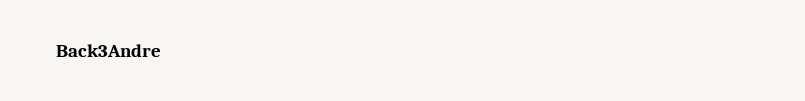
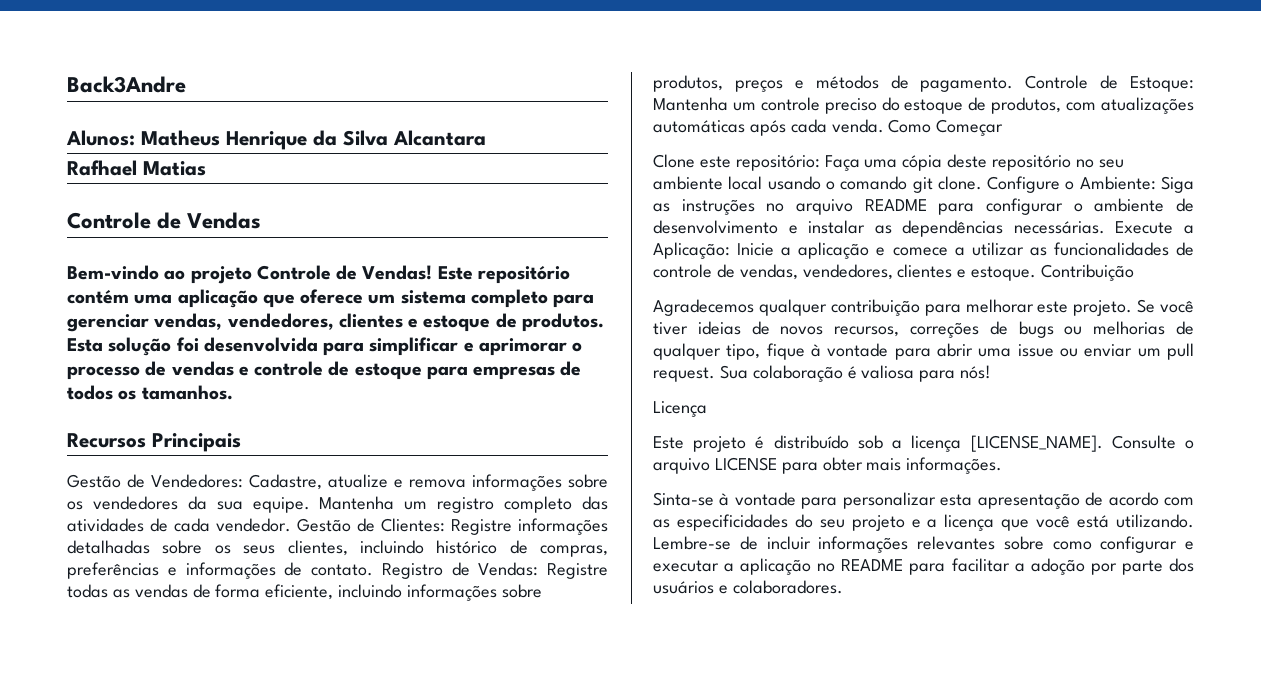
+ Alunos: Matheus Henrique da Silva Alcantara
+ Rafhael Matias
+ Controle de Vendas
+ Bem-vindo ao projeto Controle de Vendas! Este repositório contém uma aplicação que oferece um sistema completo para gerenciar vendas, vendedores, clientes e estoque de produtos. Esta solução foi desenvolvida para simplificar e aprimorar o processo de vendas e controle de estoque para empresas de todos os tamanhos.
+ Recursos Principais
+ Gestão de Vendedores: Cadastre, atualize e remova informações sobre os vendedores da sua equipe. Mantenha um registro completo das atividades de cada vendedor. Gestão de Clientes: Registre informações detalhadas sobre os seus clientes, incluindo histórico de compras, preferências e informações de contato. Registro de Vendas: Registre todas as vendas de forma eficiente, incluindo informações sobre produtos, preços e métodos de pagamento. Controle de Estoque: Mantenha um controle preciso do estoque de produtos, com atualizações automáticas após cada venda. Como Começar
+ Clone este repositório: Faça uma cópia deste repositório no seu ambiente local usando o comando git clone. Configure o Ambiente: Siga as instruções no arquivo README para configurar o ambiente de desenvolvimento e instalar as dependências necessárias. Execute a Aplicação: Inicie a aplicação e comece a utilizar as funcionalidades de controle de vendas, vendedores, clientes e estoque. Contribuição
+ Agradecemos qualquer contribuição para melhorar este projeto. Se você tiver ideias de novos recursos, correções de bugs ou melhorias de qualquer tipo, fique à vontade para abrir uma issue ou enviar um pull request. Sua colaboração é valiosa para nós!
+ Licença
+ Este projeto é distribuído sob a licença [LICENSE_NAME]. Consulte o arquivo LICENSE para obter mais informações.
+ Sinta-se à vontade para personalizar esta apresentação de acordo com as especificidades do seu projeto e a licença que você está utilizando. Lembre-se de incluir informações relevantes sobre como configurar e executar a aplicação no README para facilitar a adoção por parte dos usuários e colaboradores.

